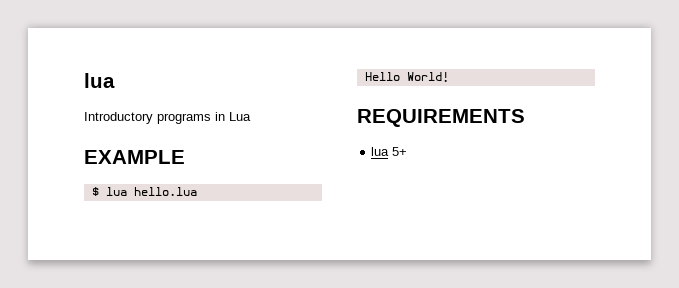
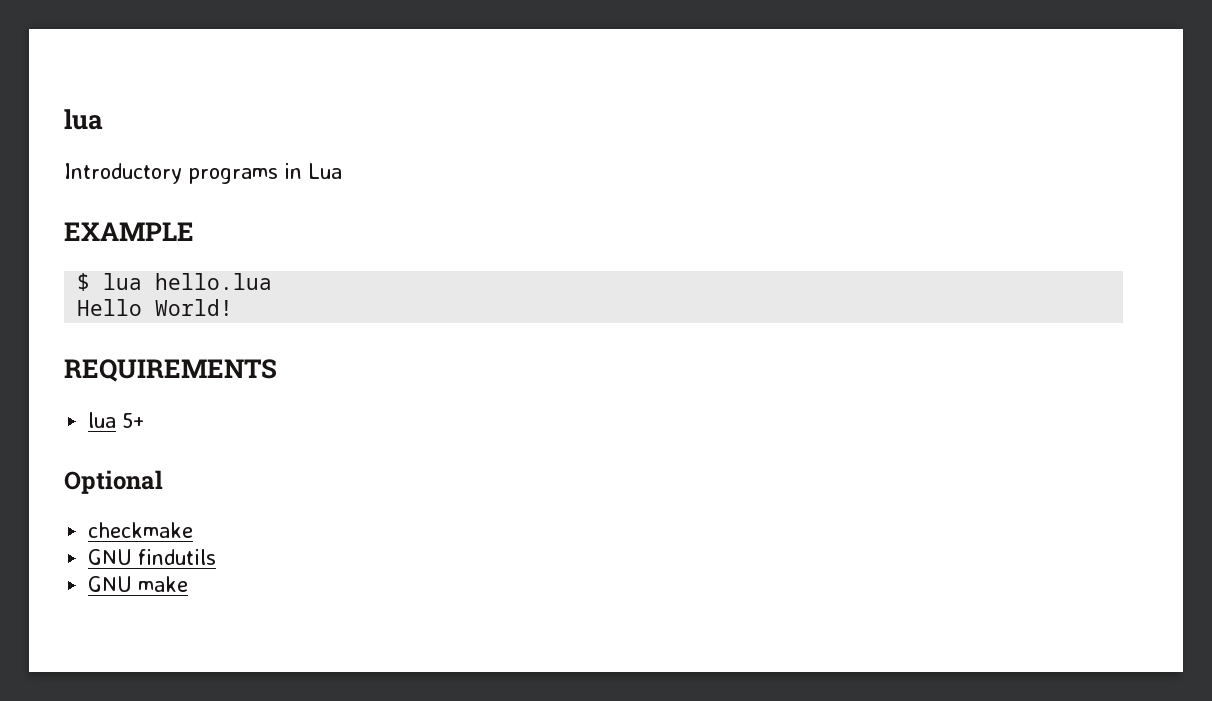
+ Optional
+ checkmake
+ GNU findutils
+ GNU make

